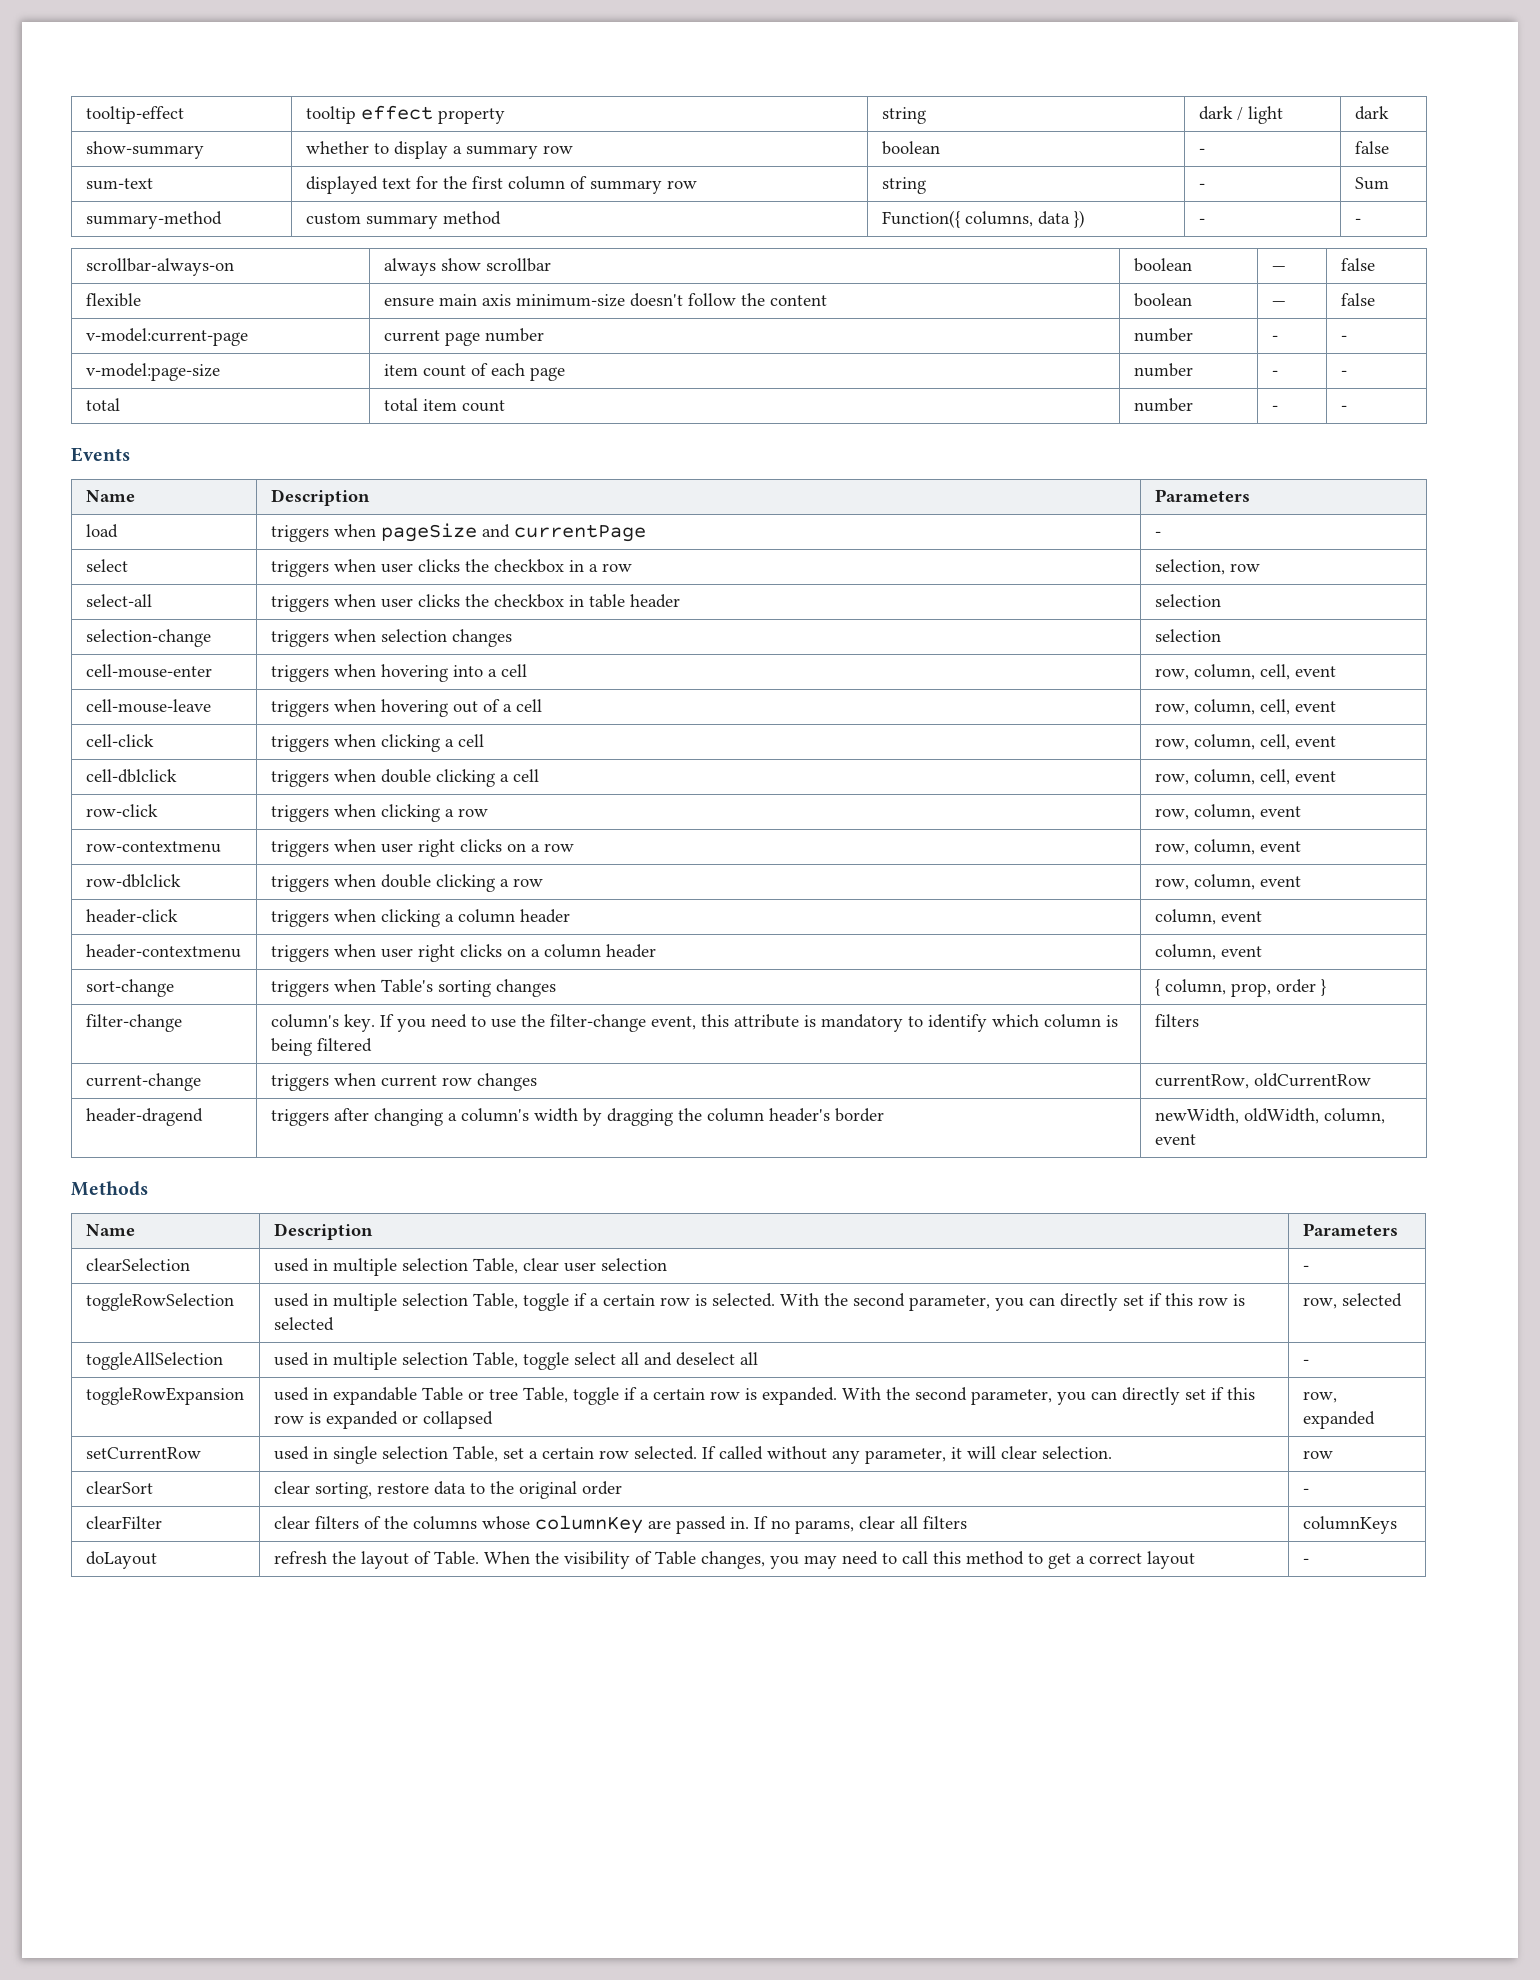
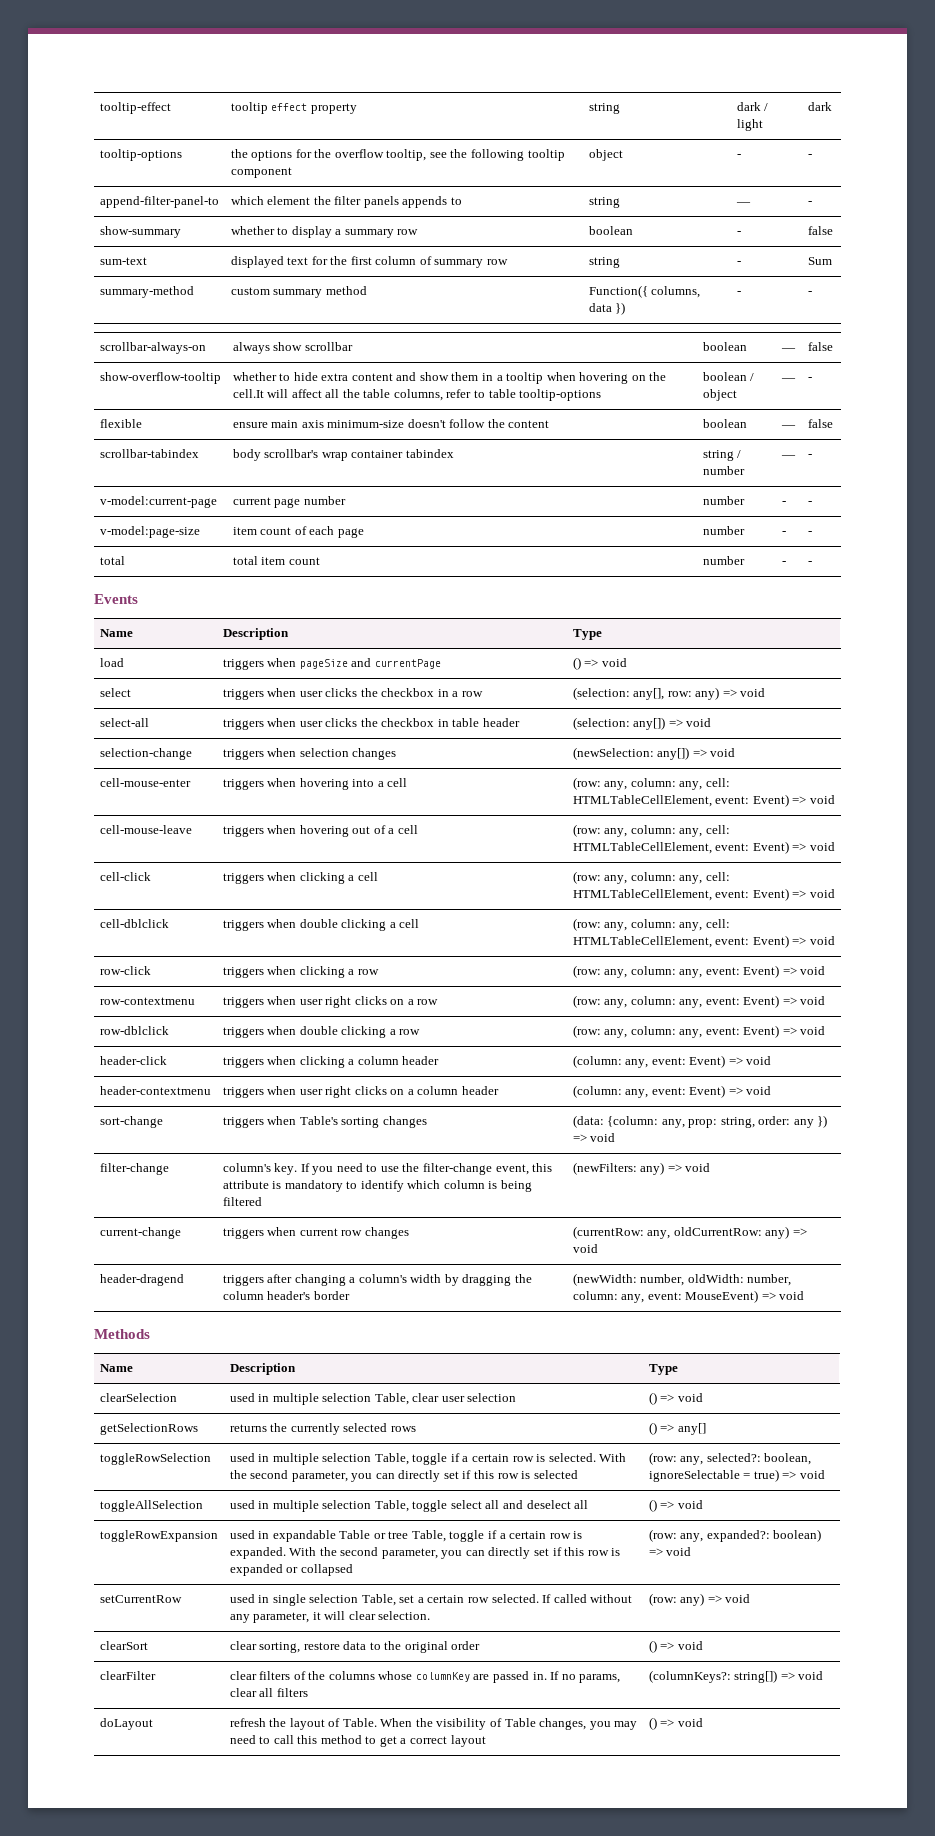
+ tooltip-options | the options for the overflow tooltip, see the following tooltip component | object | - | -
+ append-filter-panel-to | which element the filter panels appends to | string | — | -
+ show-overflow-tooltip | whether to hide extra content and show them in a tooltip when hovering on the cell.It will affect all the table columns, refer to table tooltip-options | boolean / object | — | -
+ scrollbar-tabindex | body scrollbar's wrap container tabindex | string / number | — | -
  Events
- Name | Description | Parameters
+ Name | Description | Type
- load | triggers when pageSize and currentPage | -
+ load | triggers when pageSize and currentPage | () => void
- select | triggers when user clicks the checkbox in a row | selection, row
+ select | triggers when user clicks the checkbox in a row | (selection: any[], row: any) => void
- select-all | triggers when user clicks the checkbox in table header | selection
+ select-all | triggers when user clicks the checkbox in table header | (selection: any[]) => void
- selection-change | triggers when selection changes | selection
+ selection-change | triggers when selection changes | (newSelection: any[]) => void
- cell-mouse-enter | triggers when hovering into a cell | row, column, cell, event
+ cell-mouse-enter | triggers when hovering into a cell | (row: any, column: any, cell: HTMLTableCellElement, event: Event) => void
- cell-mouse-leave | triggers when hovering out of a cell | row, column, cell, event
+ cell-mouse-leave | triggers when hovering out of a cell | (row: any, column: any, cell: HTMLTableCellElement, event: Event) => void
- cell-click | triggers when clicking a cell | row, column, cell, event
+ cell-click | triggers when clicking a cell | (row: any, column: any, cell: HTMLTableCellElement, event: Event) => void
- cell-dblclick | triggers when double clicking a cell | row, column, cell, event
+ cell-dblclick | triggers when double clicking a cell | (row: any, column: any, cell: HTMLTableCellElement, event: Event) => void
- row-click | triggers when clicking a row | row, column, event
+ row-click | triggers when clicking a row | (row: any, column: any, event: Event) => void
- row-contextmenu | triggers when user right clicks on a row | row, column, event
+ row-contextmenu | triggers when user right clicks on a row | (row: any, column: any, event: Event) => void
- row-dblclick | triggers when double clicking a row | row, column, event
+ row-dblclick | triggers when double clicking a row | (row: any, column: any, event: Event) => void
- header-click | triggers when clicking a column header | column, event
+ header-click | triggers when clicking a column header | (column: any, event: Event) => void
- header-contextmenu | triggers when user right clicks on a column header | column, event
+ header-contextmenu | triggers when user right clicks on a column header | (column: any, event: Event) => void
- sort-change | triggers when Table's sorting changes | { column, prop, order }
+ sort-change | triggers when Table's sorting changes | (data: {column: any, prop: string, order: any }) => void
- filter-change | column's key. If you need to use the filter-change event, this attribute is mandatory to identify which column is being filtered | filters
+ filter-change | column's key. If you need to use the filter-change event, this attribute is mandatory to identify which column is being filtered | (newFilters: any) => void
- current-change | triggers when current row changes | currentRow, oldCurrentRow
+ current-change | triggers when current row changes | (currentRow: any, oldCurrentRow: any) => void
- header-dragend | triggers after changing a column's width by dragging the column header's border | newWidth, oldWidth, column, event
+ header-dragend | triggers after changing a column's width by dragging the column header's border | (newWidth: number, oldWidth: number, column: any, event: MouseEvent) => void
  Methods
- Name | Description | Parameters
+ Name | Description | Type
- clearSelection | used in multiple selection Table, clear user selection | -
+ clearSelection | used in multiple selection Table, clear user selection | () => void
+ getSelectionRows | returns the currently selected rows | () => any[]
- toggleRowSelection | used in multiple selection Table, toggle if a certain row is selected. With the second parameter, you can directly set if this row is selected | row, selected
+ toggleRowSelection | used in multiple selection Table, toggle if a certain row is selected. With the second parameter, you can directly set if this row is selected | (row: any, selected?: boolean, ignoreSelectable = true) => void
- toggleAllSelection | used in multiple selection Table, toggle select all and deselect all | -
+ toggleAllSelection | used in multiple selection Table, toggle select all and deselect all | () => void
- toggleRowExpansion | used in expandable Table or tree Table, toggle if a certain row is expanded. With the second parameter, you can directly set if this row is expanded or collapsed | row, expanded
+ toggleRowExpansion | used in expandable Table or tree Table, toggle if a certain row is expanded. With the second parameter, you can directly set if this row is expanded or collapsed | (row: any, expanded?: boolean) => void
- setCurrentRow | used in single selection Table, set a certain row selected. If called without any parameter, it will clear selection. | row
+ setCurrentRow | used in single selection Table, set a certain row selected. If called without any parameter, it will clear selection. | (row: any) => void
- clearSort | clear sorting, restore data to the original order | -
+ clearSort | clear sorting, restore data to the original order | () => void
- clearFilter | clear filters of the columns whose columnKey are passed in. If no params, clear all filters | columnKeys
+ clearFilter | clear filters of the columns whose columnKey are passed in. If no params, clear all filters | (columnKeys?: string[]) => void
- doLayout | refresh the layout of Table. When the visibility of Table changes, you may need to call this method to get a correct layout | -
+ doLayout | refresh the layout of Table. When the visibility of Table changes, you may need to call this method to get a correct layout | () => void

